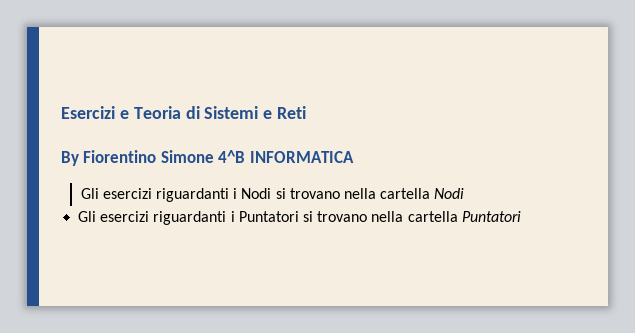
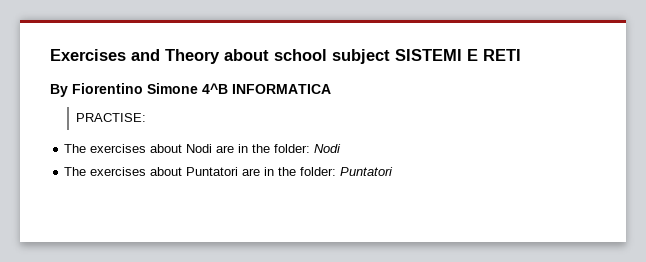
- Esercizi e Teoria di Sistemi e Reti
+ Exercises and Theory about school subject SISTEMI E RETI
- Gli esercizi riguardanti i Nodi si trovano nella cartella Nodi
- Gli esercizi riguardanti i Puntatori si trovano nella cartella Puntatori
+ PRACTISE:
+ The exercises about Nodi are in the folder: Nodi
+ The exercises about Puntatori are in the folder: Puntatori

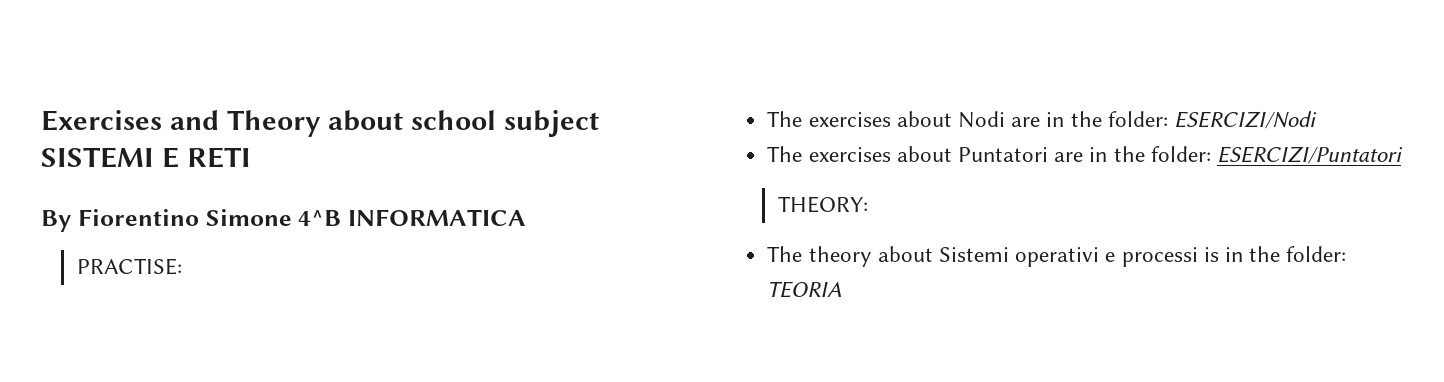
- The exercises about Nodi are in the folder: Nodi
+ The exercises about Nodi are in the folder: ESERCIZI/Nodi
- The exercises about Puntatori are in the folder: Puntatori
+ The exercises about Puntatori are in the folder: ESERCIZI/Puntatori
+ THEORY:
+ The theory about Sistemi operativi e processi is in the folder: TEORIA

